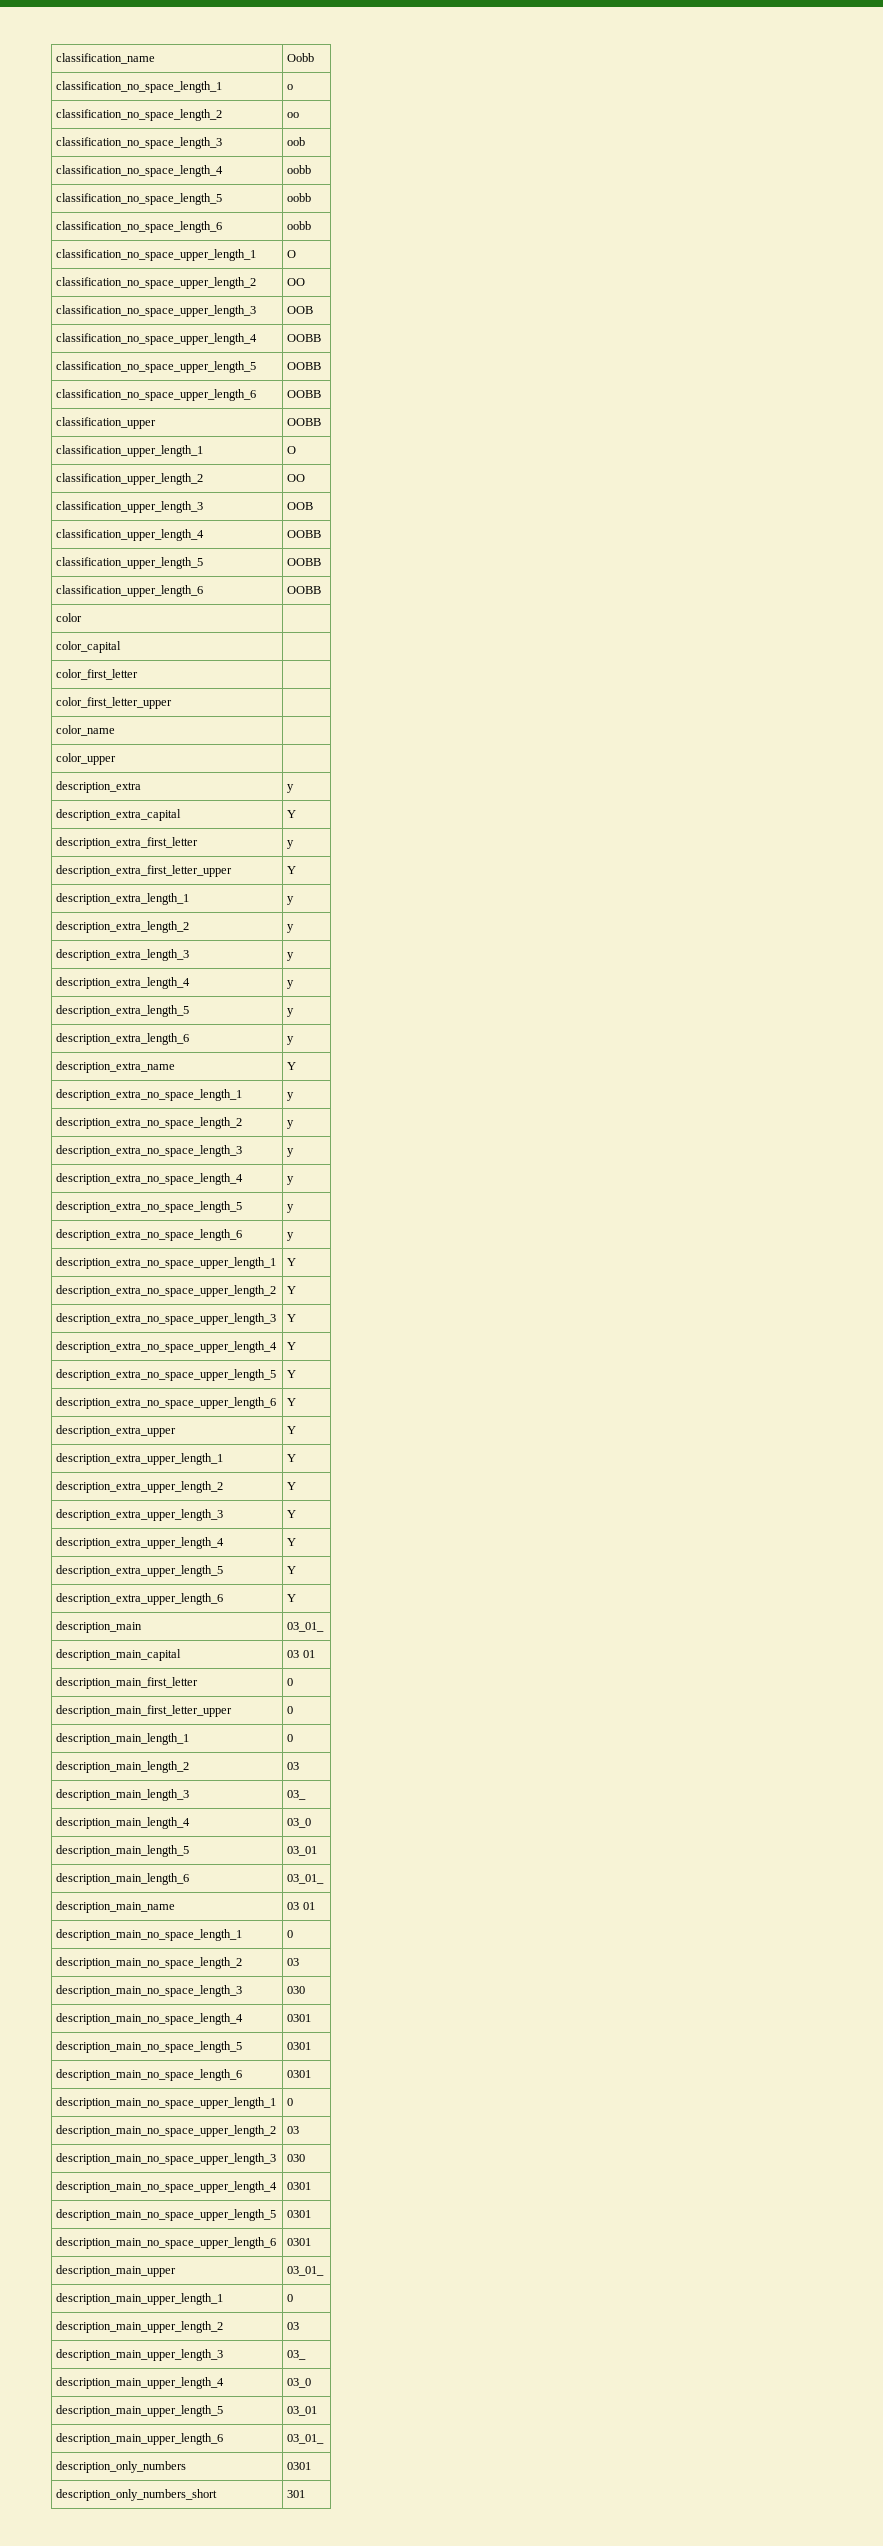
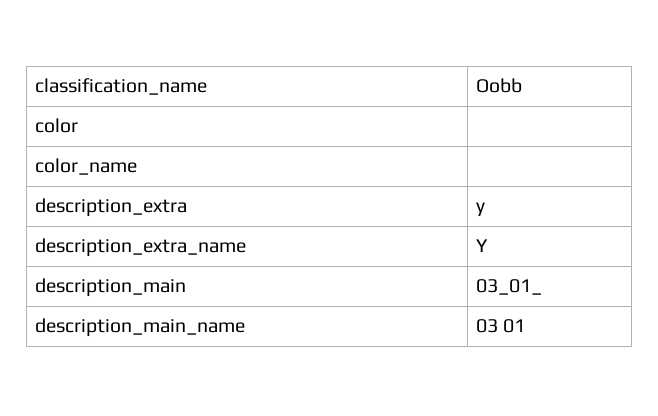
- classification_no_space_length_1 | o
- classification_no_space_length_2 | oo
- classification_no_space_length_3 | oob
- classification_no_space_length_4 | oobb
- classification_no_space_length_5 | oobb
- classification_no_space_length_6 | oobb
- classification_no_space_upper_length_1 | O
- classification_no_space_upper_length_2 | OO
- classification_no_space_upper_length_3 | OOB
- classification_no_space_upper_length_4 | OOBB
- classification_no_space_upper_length_5 | OOBB
- classification_no_space_upper_length_6 | OOBB
- classification_upper | OOBB
- classification_upper_length_1 | O
- classification_upper_length_2 | OO
- classification_upper_length_3 | OOB
- classification_upper_length_4 | OOBB
- classification_upper_length_5 | OOBB
- classification_upper_length_6 | OOBB
  color |
- color_capital |
- color_first_letter |
- color_first_letter_upper |
- color_upper |
- description_extra_capital | Y
- description_extra_first_letter | y
- description_extra_first_letter_upper | Y
- description_extra_length_1 | y
- description_extra_length_2 | y
- description_extra_length_3 | y
- description_extra_length_4 | y
- description_extra_length_5 | y
- description_extra_length_6 | y
  description_extra_name | Y
- description_extra_no_space_length_1 | y
- description_extra_no_space_length_2 | y
- description_extra_no_space_length_3 | y
- description_extra_no_space_length_4 | y
- description_extra_no_space_length_5 | y
- description_extra_no_space_length_6 | y
- description_extra_no_space_upper_length_1 | Y
- description_extra_no_space_upper_length_2 | Y
- description_extra_no_space_upper_length_3 | Y
- description_extra_no_space_upper_length_4 | Y
- description_extra_no_space_upper_length_5 | Y
- description_extra_no_space_upper_length_6 | Y
- description_extra_upper | Y
- description_extra_upper_length_1 | Y
- description_extra_upper_length_2 | Y
- description_extra_upper_length_3 | Y
- description_extra_upper_length_4 | Y
- description_extra_upper_length_5 | Y
- description_extra_upper_length_6 | Y
  description_main | 03_01_
- description_main_capital | 03 01
- description_main_first_letter | 0
- description_main_first_letter_upper | 0
- description_main_length_1 | 0
- description_main_length_2 | 03
- description_main_length_3 | 03_
- description_main_length_4 | 03_0
- description_main_length_5 | 03_01
- description_main_length_6 | 03_01_
  description_main_name | 03 01
- description_main_no_space_length_1 | 0
- description_main_no_space_length_2 | 03
- description_main_no_space_length_3 | 030
- description_main_no_space_length_4 | 0301
- description_main_no_space_length_5 | 0301
- description_main_no_space_length_6 | 0301
- description_main_no_space_upper_length_1 | 0
- description_main_no_space_upper_length_2 | 03
- description_main_no_space_upper_length_3 | 030
- description_main_no_space_upper_length_4 | 0301
- description_main_no_space_upper_length_5 | 0301
- description_main_no_space_upper_length_6 | 0301
- description_main_upper | 03_01_
- description_main_upper_length_1 | 0
- description_main_upper_length_2 | 03
- description_main_upper_length_3 | 03_
- description_main_upper_length_4 | 03_0
- description_main_upper_length_5 | 03_01
- description_main_upper_length_6 | 03_01_
- description_only_numbers | 0301
- description_only_numbers_short | 301

